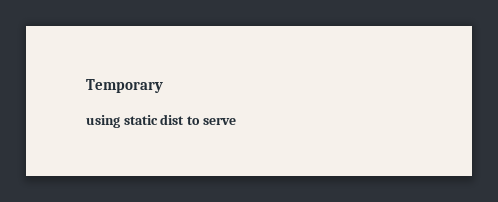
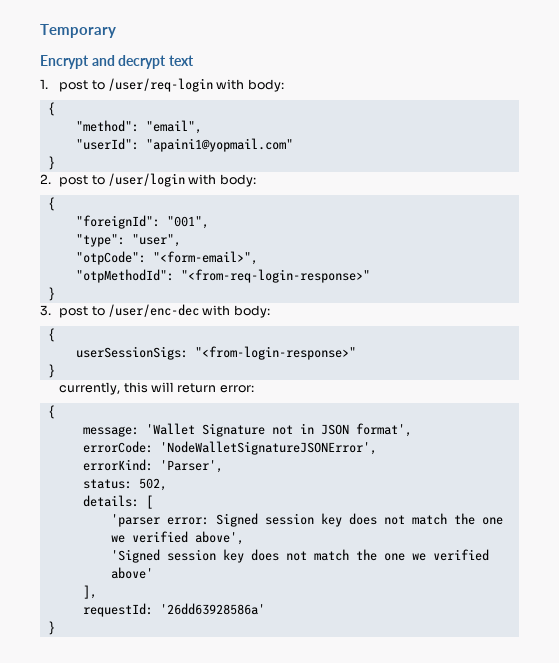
- using static dist to serve
+ Encrypt and decrypt text
+ 1. post to /user/req-login with body:
+ {
+ "method": "email",
+ "userId": "apaini1@yopmail.com"
+ }
+ 2. post to /user/login with body:
+ {
+ "foreignId": "001",
+ "type": "user",
+ "otpCode": "<form-email>",
+ "otpMethodId": "<from-req-login-response>"
+ }
+ 3. post to /user/enc-dec with body:
+ {
+ userSessionSigs: "<from-login-response>"
+ }
+ currently, this will return error:
+ {
+ message: 'Wallet Signature not in JSON format',
+ errorCode: 'NodeWalletSignatureJSONError',
+ errorKind: 'Parser',
+ status: 502,
+ details: [
+ 'parser error: Signed session key does not match the one we verified above',
+ 'Signed session key does not match the one we verified above'
+ ],
+ requestId: '26dd63928586a'
+ }

